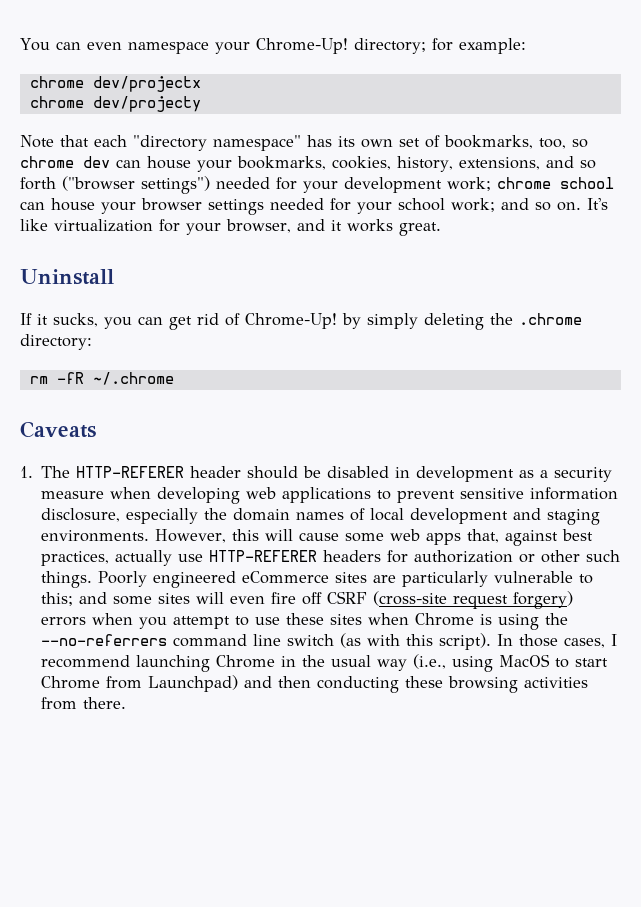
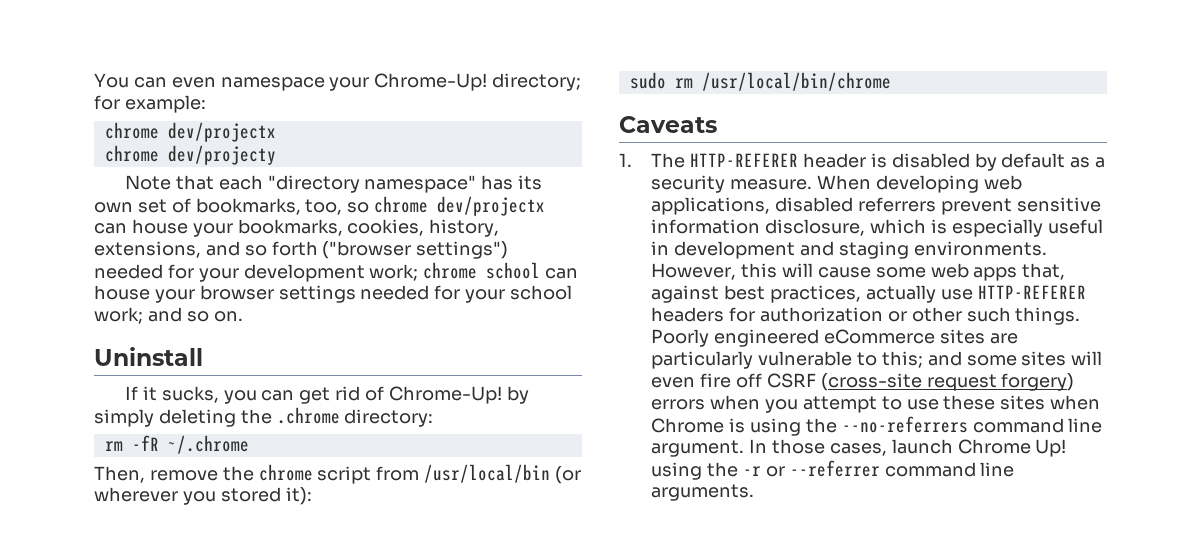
- Note that each "directory namespace" has its own set of bookmarks, too, so chrome dev can house your bookmarks, cookies, history, extensions, and so forth ("browser settings") needed for your development work; chrome school can house your browser settings needed for your school work; and so on. It's like virtualization for your browser, and it works great.
+ Note that each "directory namespace" has its own set of bookmarks, too, so chrome dev/projectx can house your bookmarks, cookies, history, extensions, and so forth ("browser settings") needed for your development work; chrome school can house your browser settings needed for your school work; and so on.
+ Then, remove the chrome script from /usr/local/bin (or wherever you stored it):
+ sudo rm /usr/local/bin/chrome
- 1. The HTTP-REFERER header should be disabled in development as a security measure when developing web applications to prevent sensitive information disclosure, especially the domain names of local development and staging environments.
+ 1. The HTTP-REFERER header is disabled by default as a security measure. When developing web applications, disabled referrers prevent sensitive information disclosure, which is especially useful in development and staging environments.
- Poorly engineered eCommerce sites are particularly vulnerable to this; and some sites will even fire off CSRF (cross-site request forgery) errors when you attempt to use these sites when Chrome is using the --no-referrers command line switch (as with this script). In those cases, I recommend launching Chrome in the usual way (i.e., using MacOS to start Chrome from Launchpad) and then conducting these browsing activities from there.
+ Poorly engineered eCommerce sites are particularly vulnerable to this; and some sites will even fire off CSRF (cross-site request forgery) errors when you attempt to use these sites when Chrome is using the --no-referrers command line argument. In those cases, launch Chrome Up! using the -r or --referrer command line arguments.

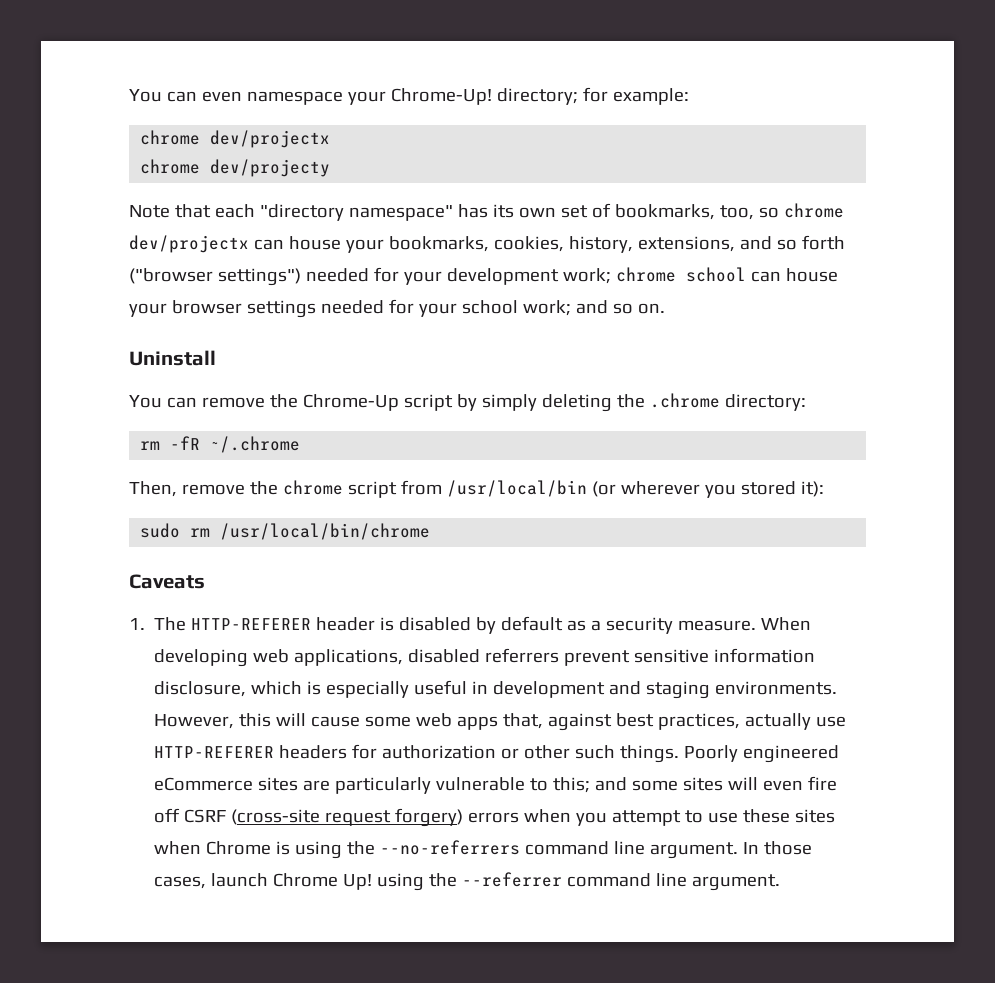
- If it sucks, you can get rid of Chrome-Up! by simply deleting the .chrome directory:
+ You can remove the Chrome-Up script by simply deleting the .chrome directory:
- In those cases, launch Chrome Up! using the -r or --referrer command line arguments.
+ In those cases, launch Chrome Up! using the --referrer command line argument.

